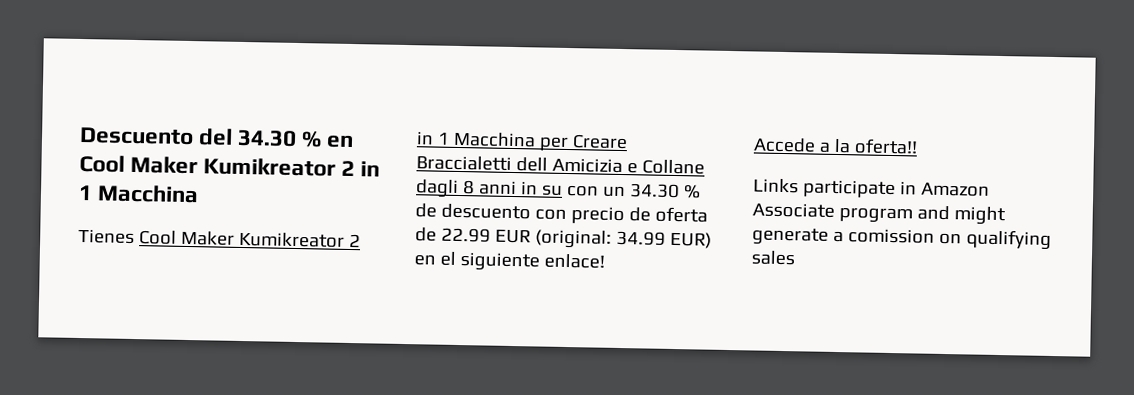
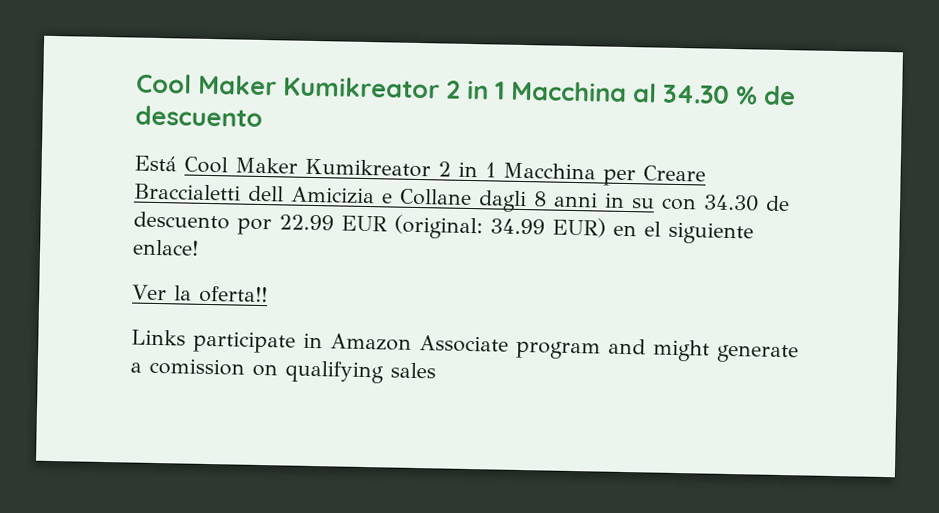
- Descuento del 34.30 % en Cool Maker Kumikreator 2 in 1 Macchina
- Tienes Cool Maker Kumikreator 2 in 1 Macchina per Creare Braccialetti dell Amicizia e Collane dagli 8 anni in su con un 34.30 % de descuento con precio de oferta de 22.99 EUR (original: 34.99 EUR) en el siguiente enlace!
+ Cool Maker Kumikreator 2 in 1 Macchina al 34.30 % de descuento
+ Está Cool Maker Kumikreator 2 in 1 Macchina per Creare Braccialetti dell Amicizia e Collane dagli 8 anni in su con 34.30 de descuento por 22.99 EUR (original: 34.99 EUR) en el siguiente enlace!
- Accede a la oferta!!
+ Ver la oferta!!

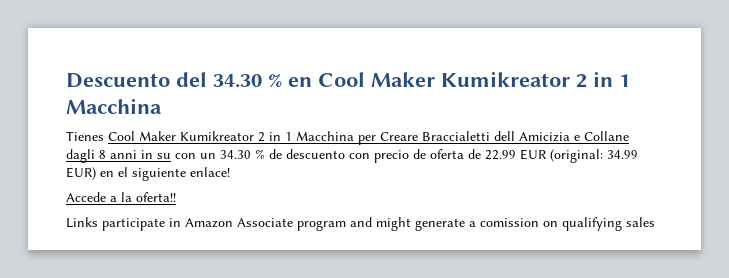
- Cool Maker Kumikreator 2 in 1 Macchina al 34.30 % de descuento
- Está Cool Maker Kumikreator 2 in 1 Macchina per Creare Braccialetti dell Amicizia e Collane dagli 8 anni in su con 34.30 de descuento por 22.99 EUR (original: 34.99 EUR) en el siguiente enlace!
+ Descuento del 34.30 % en Cool Maker Kumikreator 2 in 1 Macchina
+ Tienes Cool Maker Kumikreator 2 in 1 Macchina per Creare Braccialetti dell Amicizia e Collane dagli 8 anni in su con un 34.30 % de descuento con precio de oferta de 22.99 EUR (original: 34.99 EUR) en el siguiente enlace!
- Ver la oferta!!
+ Accede a la oferta!!

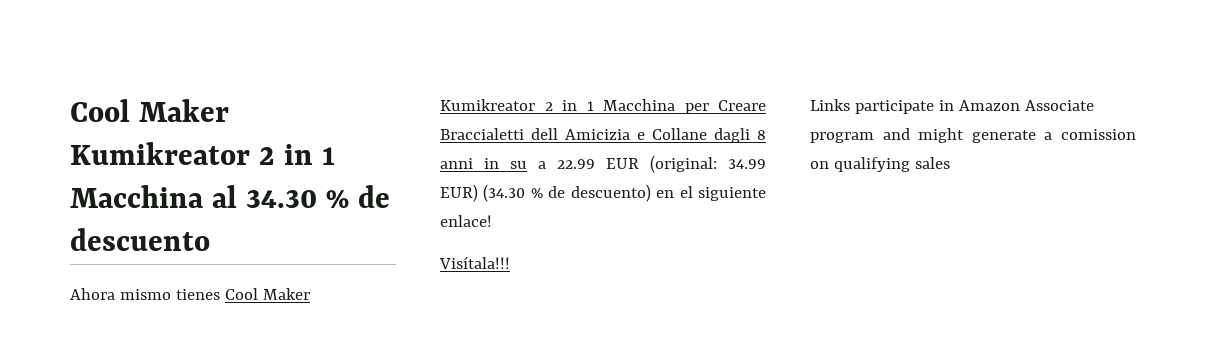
- Descuento del 34.30 % en Cool Maker Kumikreator 2 in 1 Macchina
- Tienes Cool Maker Kumikreator 2 in 1 Macchina per Creare Braccialetti dell Amicizia e Collane dagli 8 anni in su con un 34.30 % de descuento con precio de oferta de 22.99 EUR (original: 34.99 EUR) en el siguiente enlace!
+ Cool Maker Kumikreator 2 in 1 Macchina al 34.30 % de descuento
+ Ahora mismo tienes Cool Maker Kumikreator 2 in 1 Macchina per Creare Braccialetti dell Amicizia e Collane dagli 8 anni in su a 22.99 EUR (original: 34.99 EUR) (34.30 % de descuento) en el siguiente enlace!
- Accede a la oferta!!
+ Visítala!!!

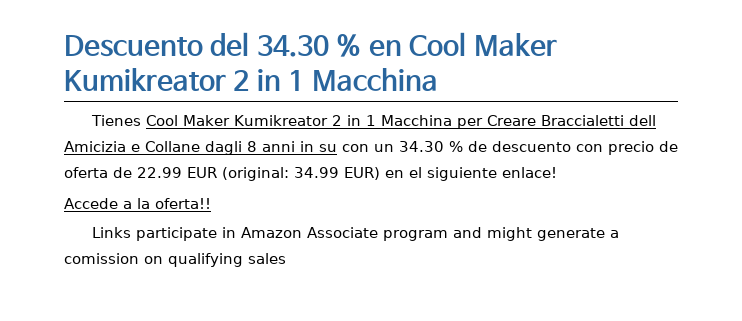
- Cool Maker Kumikreator 2 in 1 Macchina al 34.30 % de descuento
- Ahora mismo tienes Cool Maker Kumikreator 2 in 1 Macchina per Creare Braccialetti dell Amicizia e Collane dagli 8 anni in su a 22.99 EUR (original: 34.99 EUR) (34.30 % de descuento) en el siguiente enlace!
+ Descuento del 34.30 % en Cool Maker Kumikreator 2 in 1 Macchina
+ Tienes Cool Maker Kumikreator 2 in 1 Macchina per Creare Braccialetti dell Amicizia e Collane dagli 8 anni in su con un 34.30 % de descuento con precio de oferta de 22.99 EUR (original: 34.99 EUR) en el siguiente enlace!
- Visítala!!!
+ Accede a la oferta!!

